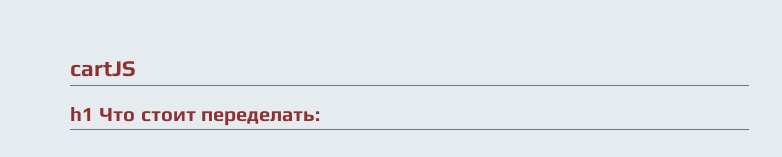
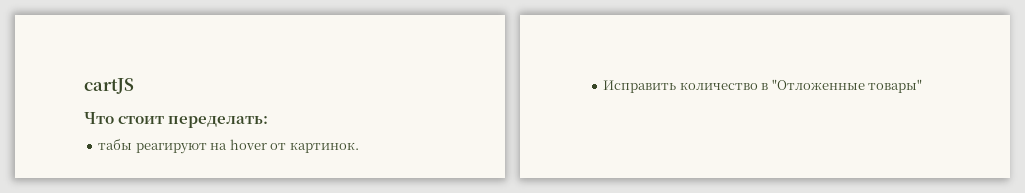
- h1 Что стоит переделать:
+ Что стоит переделать:
+ табы реагируют на hover от картинок.
+ Исправить количество в "Отложенные товары"

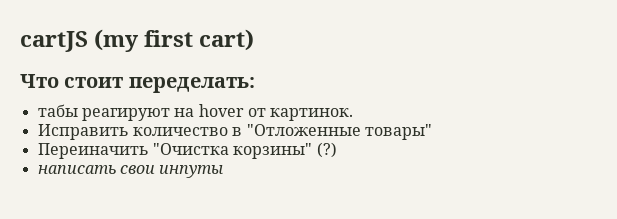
- cartJS
+ cartJS (my first cart)
+ Переиначить "Очистка корзины" (?)
+ написать свои инпуты

